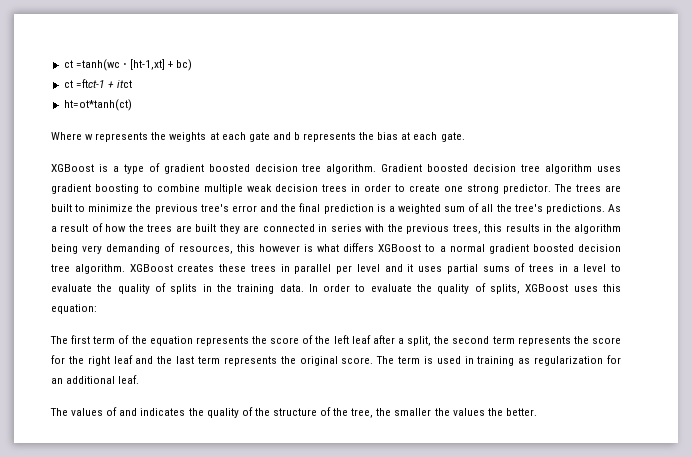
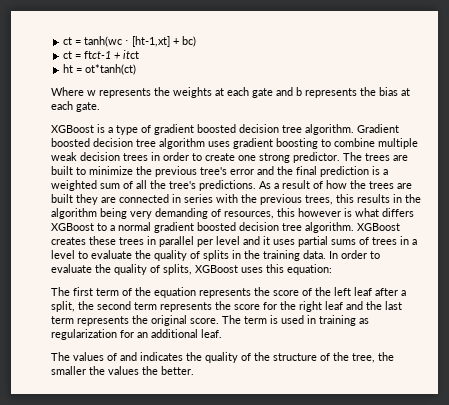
- ct =tanh(wc ⋅ [ht-1,xt] + bc)
+ ct = tanh(wc ⋅ [ht-1,xt] + bc)
- ct =ftct-1 + itct
+ ct = ftct-1 + itct
- ht=ot*tanh(ct)
+ ht = ot*tanh(ct)

